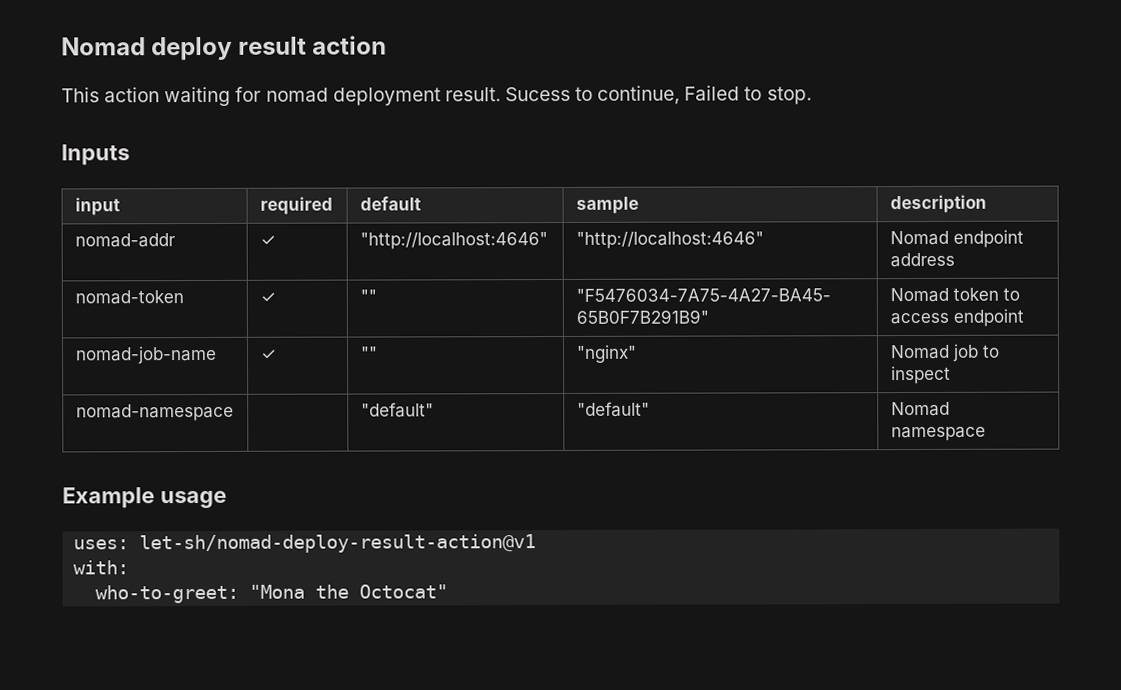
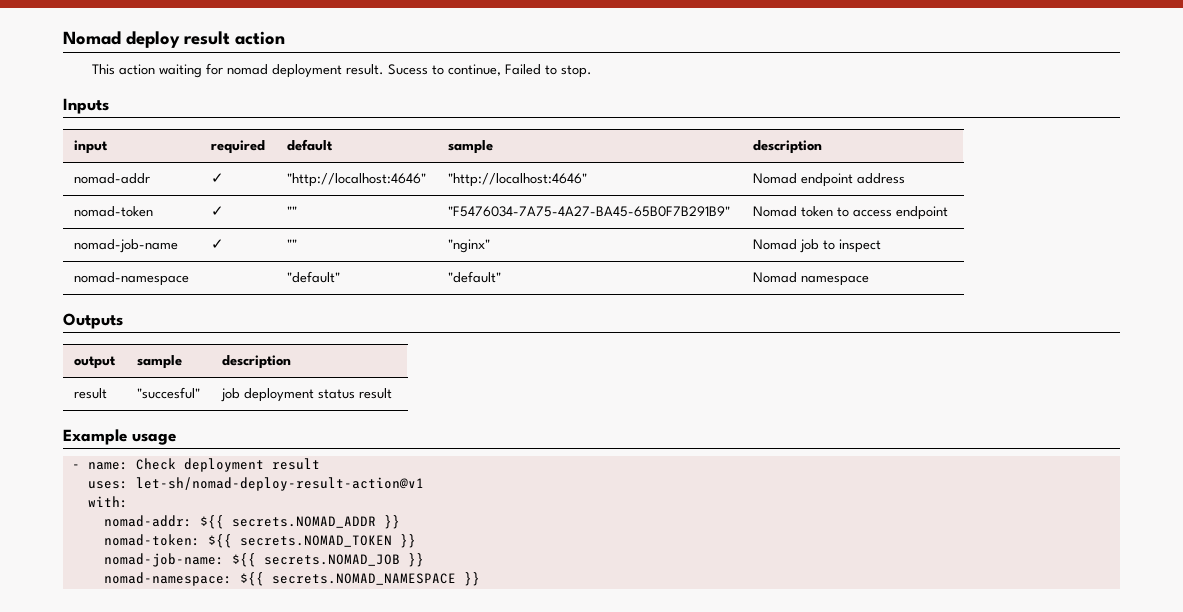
+ Outputs
+ output | sample | description
+ result | "succesful" | job deployment status result
  Example usage
+ - name: Check deployment result
  uses: let-sh/nomad-deploy-result-action@v1
  with:
- who-to-greet: "Mona the Octocat"
+ nomad-addr: ${{ secrets.NOMAD_ADDR }}
+ nomad-token: ${{ secrets.NOMAD_TOKEN }}
+ nomad-job-name: ${{ secrets.NOMAD_JOB }}
+ nomad-namespace: ${{ secrets.NOMAD_NAMESPACE }}

